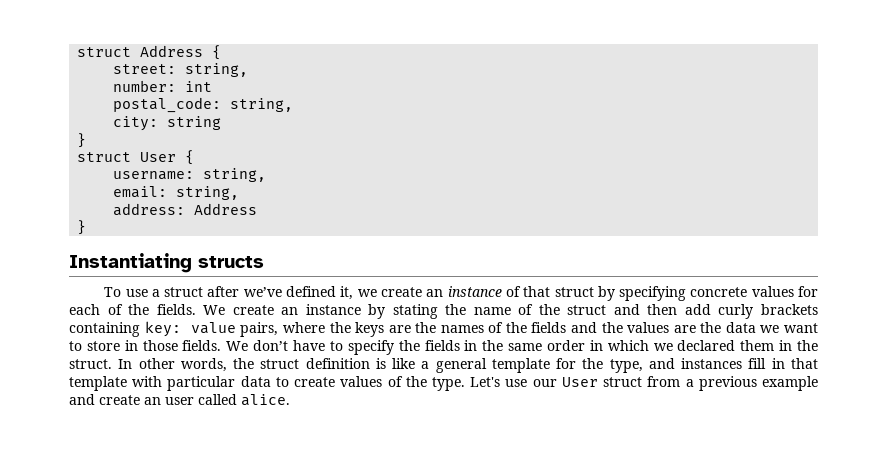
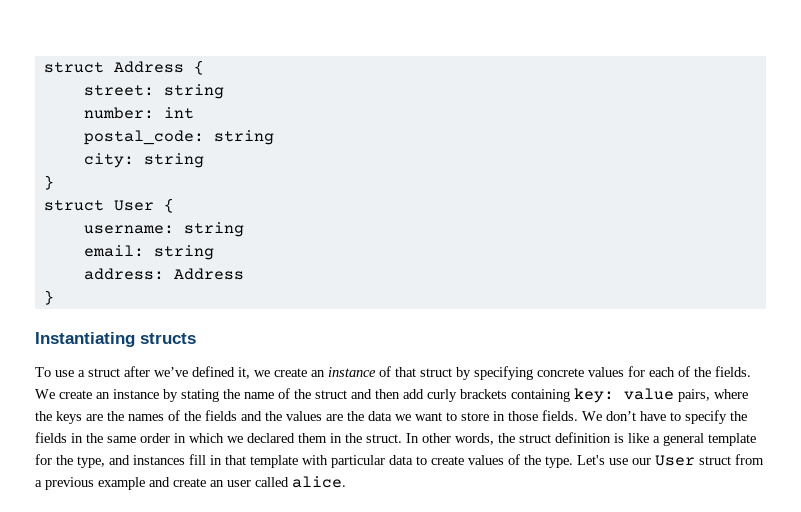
- street: string,
+ street: string
- postal_code: string,
+ postal_code: string
- username: string,
+ username: string
- email: string,
+ email: string

